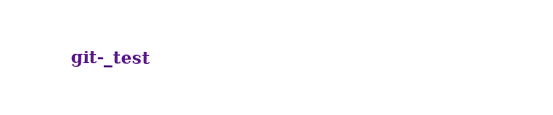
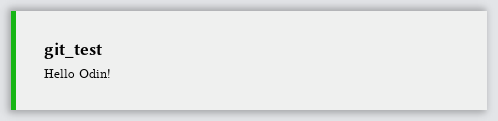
- git-_test
+ git_test
+ Hello Odin!

